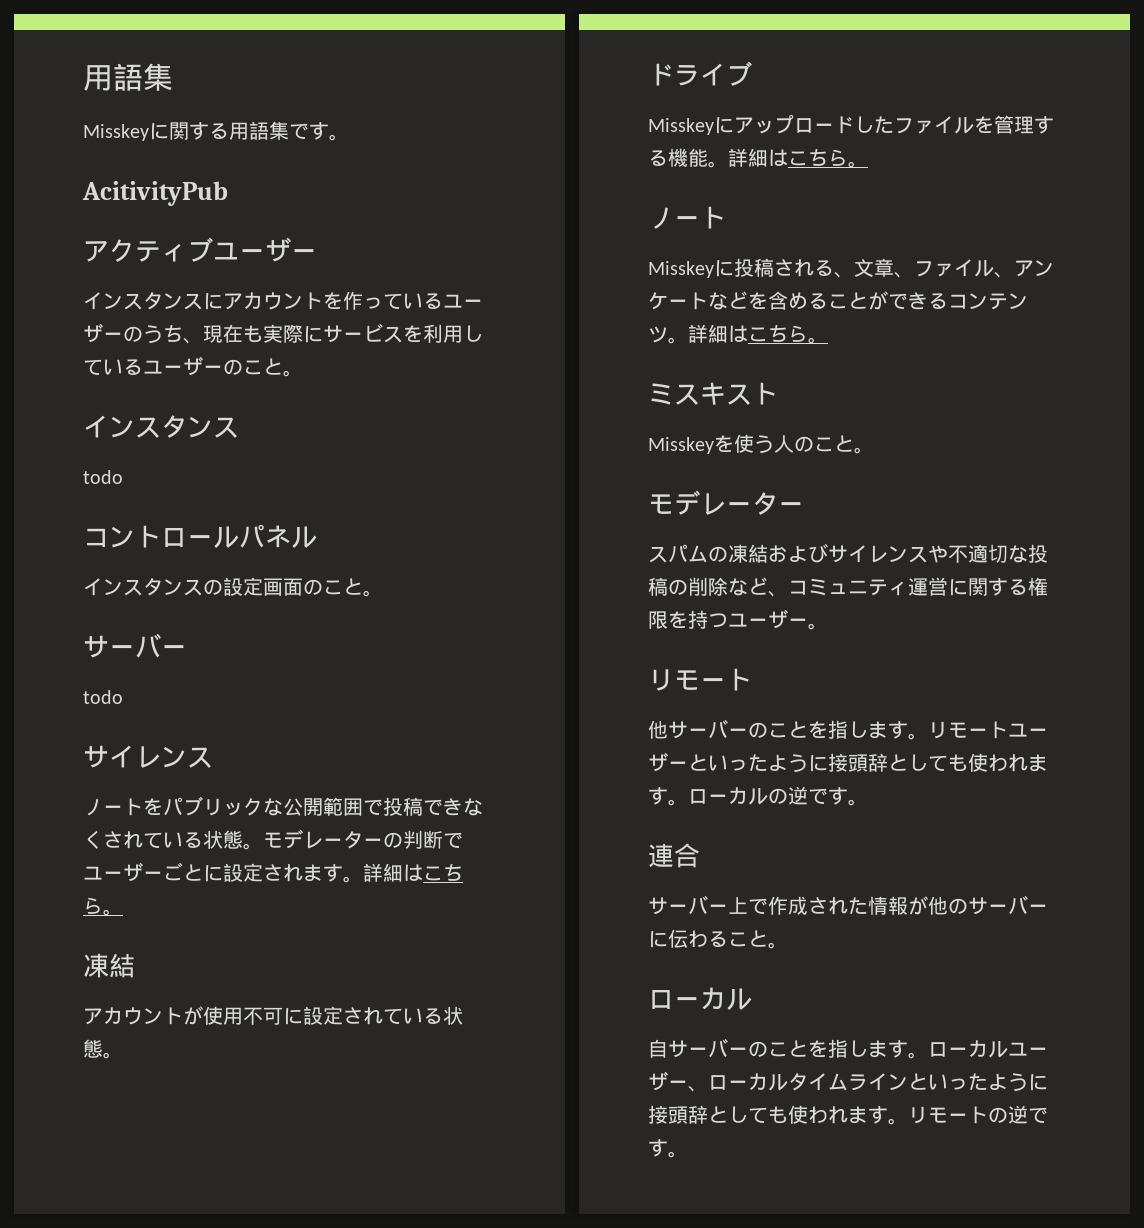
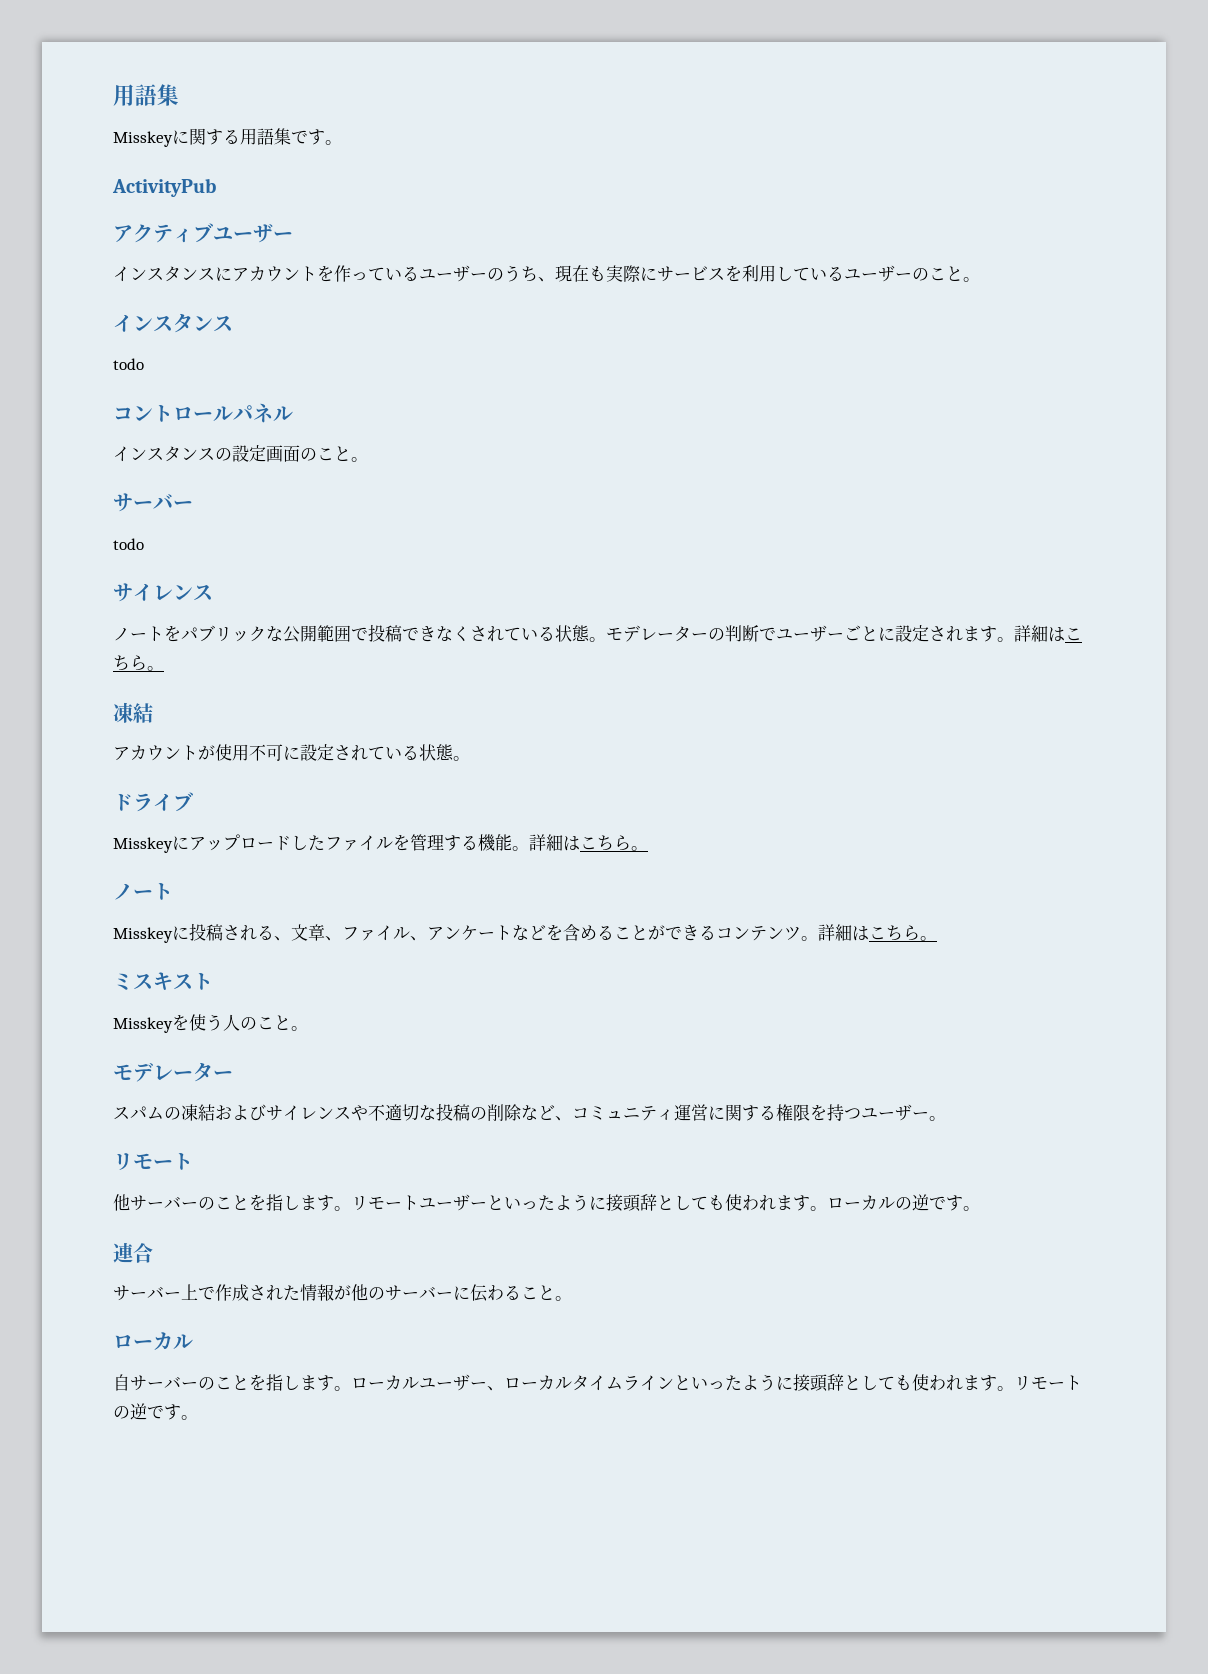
- AcitivityPub
+ ActivityPub

